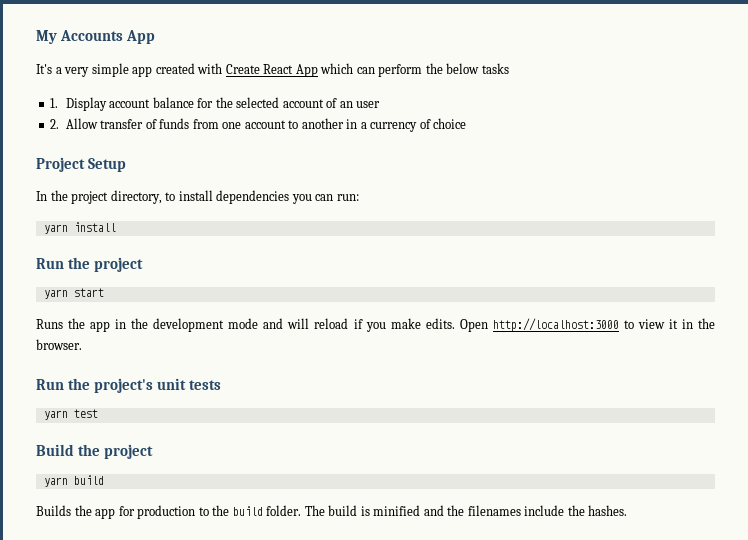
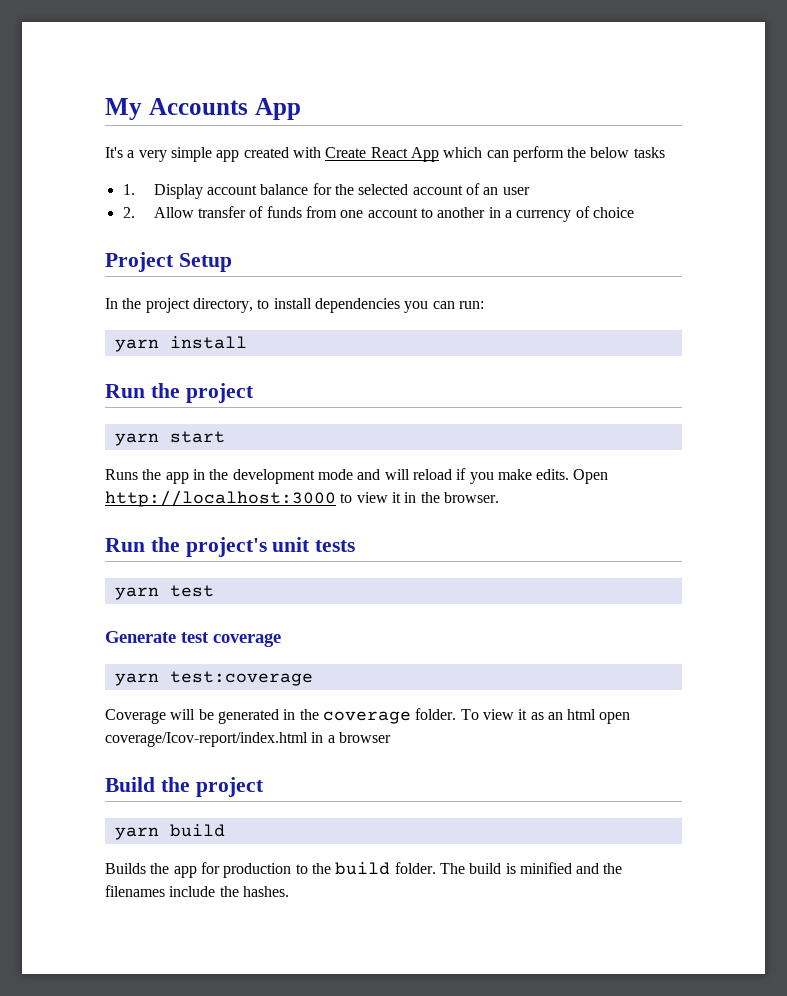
+ Generate test coverage
+ yarn test:coverage
+ Coverage will be generated in the coverage folder. To view it as an html open coverage/Icov-report/index.html in a browser

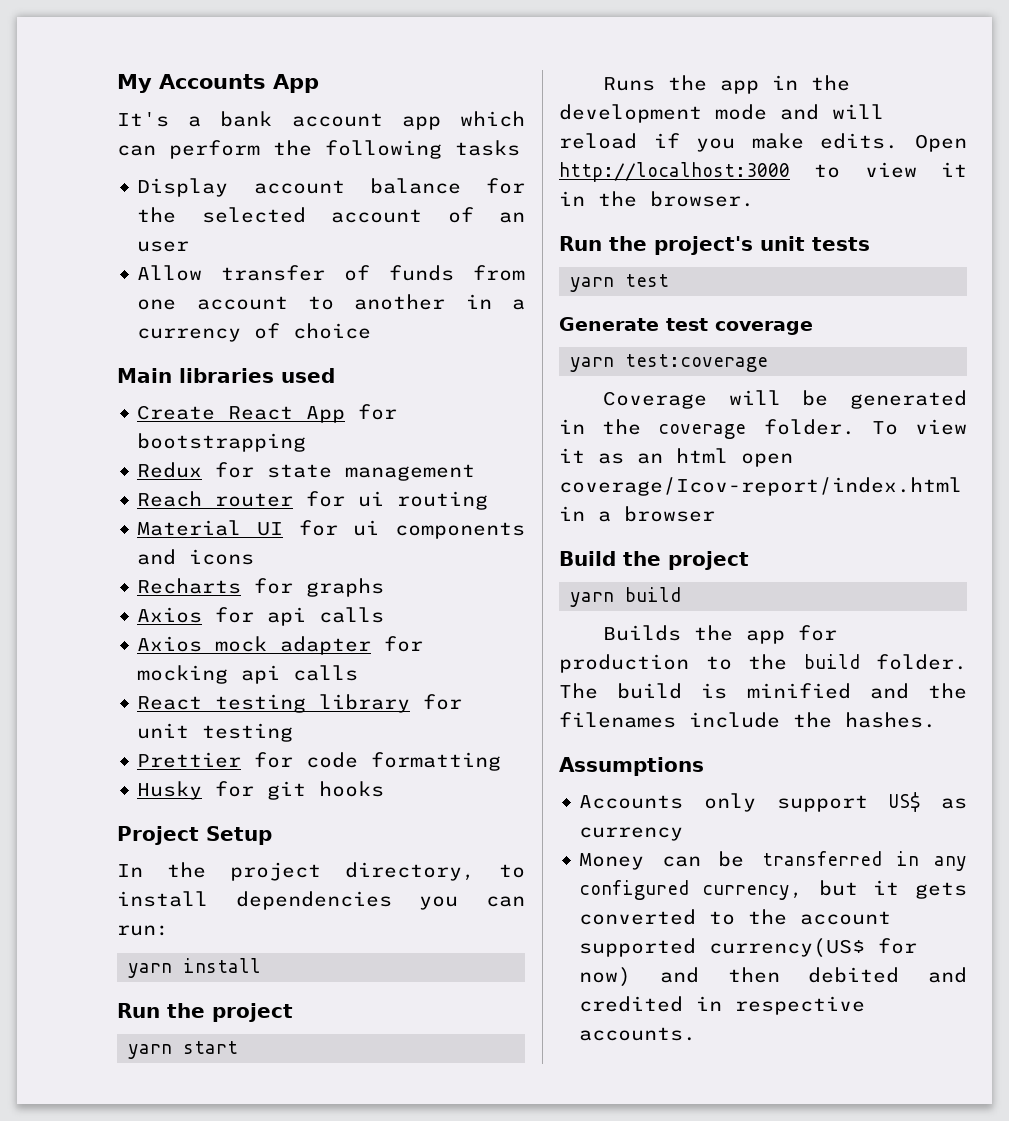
- It's a very simple app created with Create React App which can perform the below tasks
+ It's a bank account app which can perform the following tasks
- 1. Display account balance for the selected account of an user
+ Display account balance for the selected account of an user
- 2. Allow transfer of funds from one account to another in a currency of choice
+ Allow transfer of funds from one account to another in a currency of choice
+ Main libraries used
+ Create React App for bootstrapping
+ Redux for state management
+ Reach router for ui routing
+ Material UI for ui components and icons
+ Recharts for graphs
+ Axios for api calls
+ Axios mock adapter for mocking api calls
+ React testing library for unit testing
+ Prettier for code formatting
+ Husky for git hooks
+ Assumptions
+ Accounts only support US$ as currency
+ Money can be transferred in any configured currency, but it gets converted to the account supported currency(US$ for now) and then debited and credited in respective accounts.

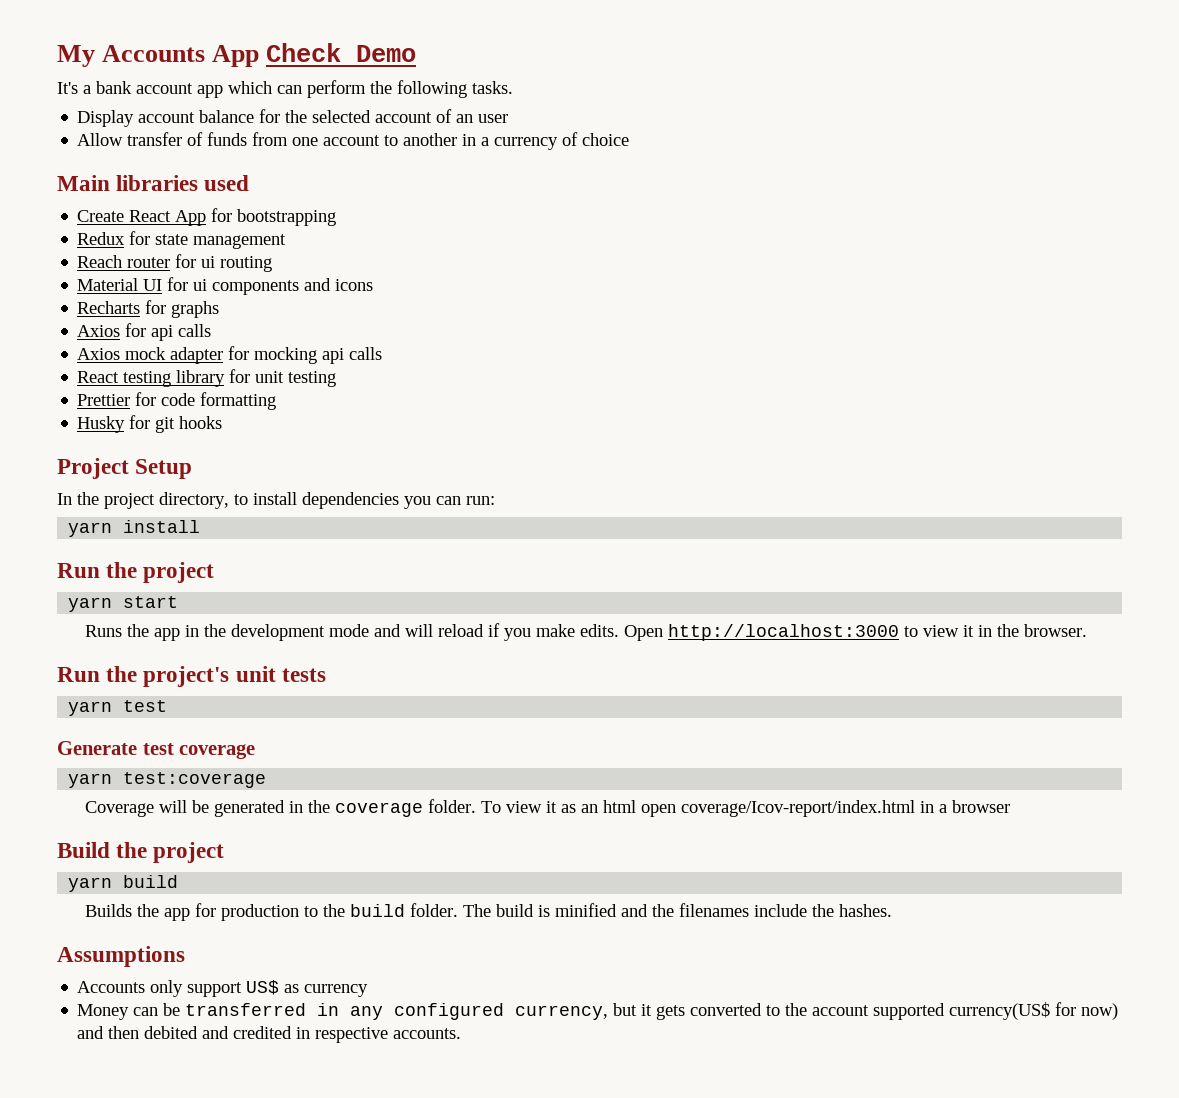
- My Accounts App
+ My Accounts App Check Demo
- It's a bank account app which can perform the following tasks
+ It's a bank account app which can perform the following tasks.

